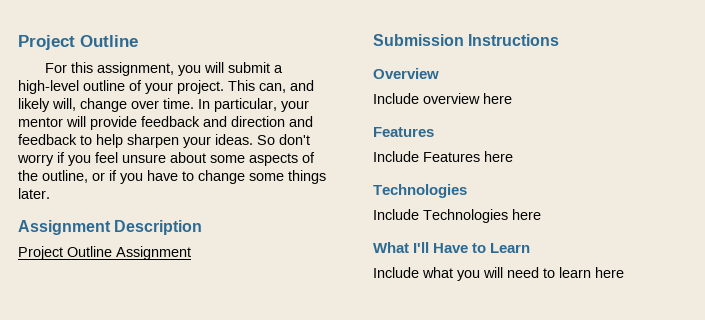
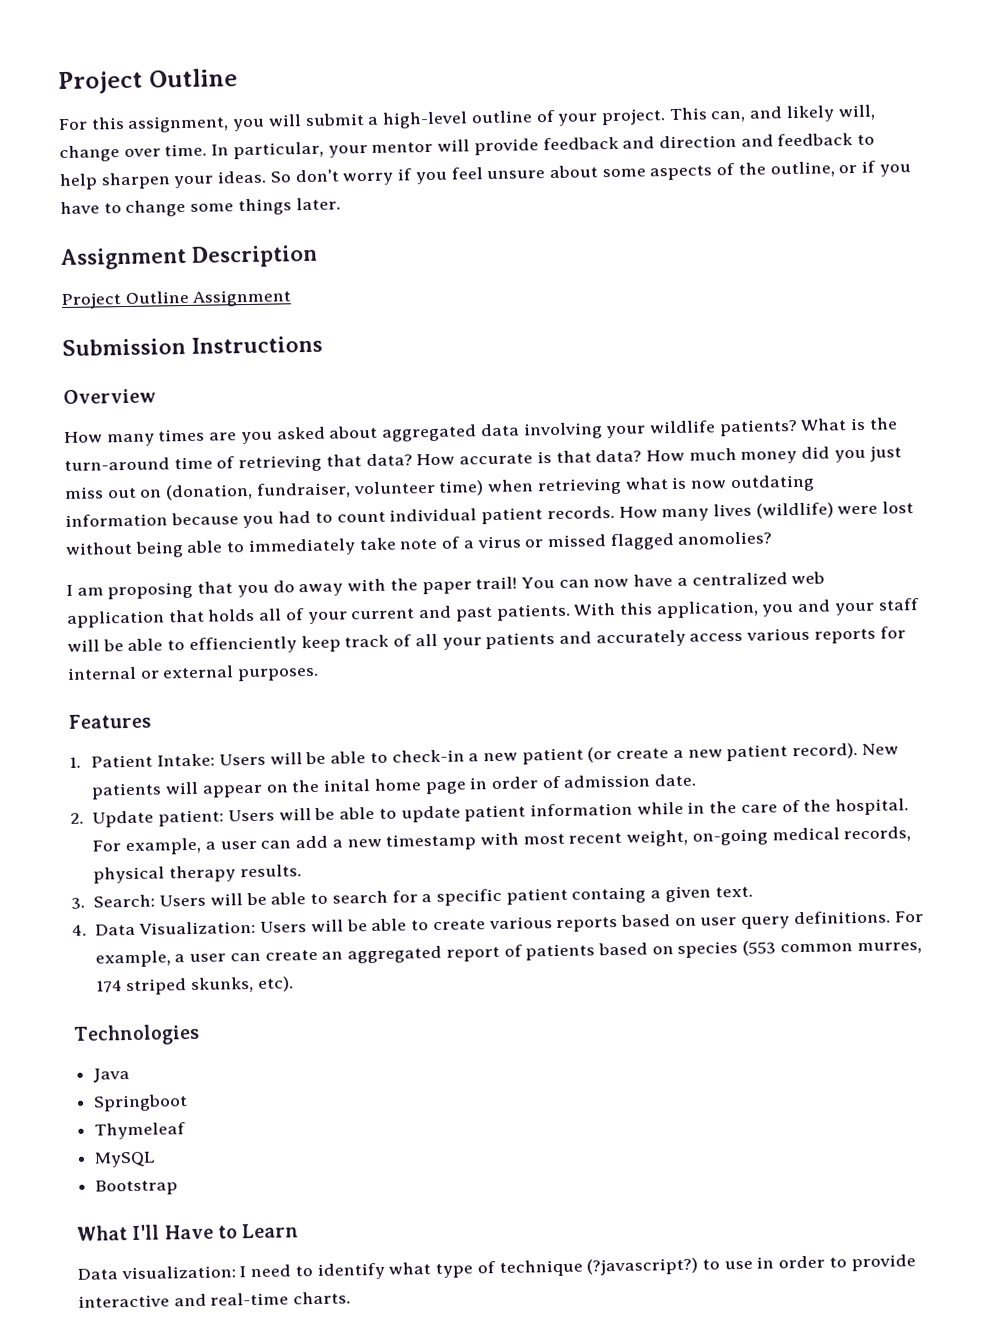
- Include overview here
+ How many times are you asked about aggregated data involving your wildlife patients? What is the turn-around time of retrieving that data? How accurate is that data? How much money did you just miss out on (donation, fundraiser, volunteer time) when retrieving what is now outdating information because you had to count individual patient records. How many lives (wildlife) were lost without being able to immediately take note of a virus or missed flagged anomolies?
+ I am proposing that you do away with the paper trail! You can now have a centralized web application that holds all of your current and past patients. With this application, you and your staff will be able to effienciently keep track of all your patients and accurately access various reports for internal or external purposes.
  Features
- Include Features here
+ 1. Patient Intake: Users will be able to check-in a new patient (or create a new patient record). New patients will appear on the inital home page in order of admission date.
+ 2. Update patient: Users will be able to update patient information while in the care of the hospital. For example, a user can add a new timestamp with most recent weight, on-going medical records, physical therapy results.
+ 3. Search: Users will be able to search for a specific patient containg a given text.
+ 4. Data Visualization: Users will be able to create various reports based on user query definitions. For example, a user can create an aggregated report of patients based on species (553 common murres, 174 striped skunks, etc).
  Technologies
- Include Technologies here
+ Java
+ Springboot
+ Thymeleaf
+ MySQL
+ Bootstrap
- Include what you will need to learn here
+ Data visualization: I need to identify what type of technique (?javascript?) to use in order to provide interactive and real-time charts.

